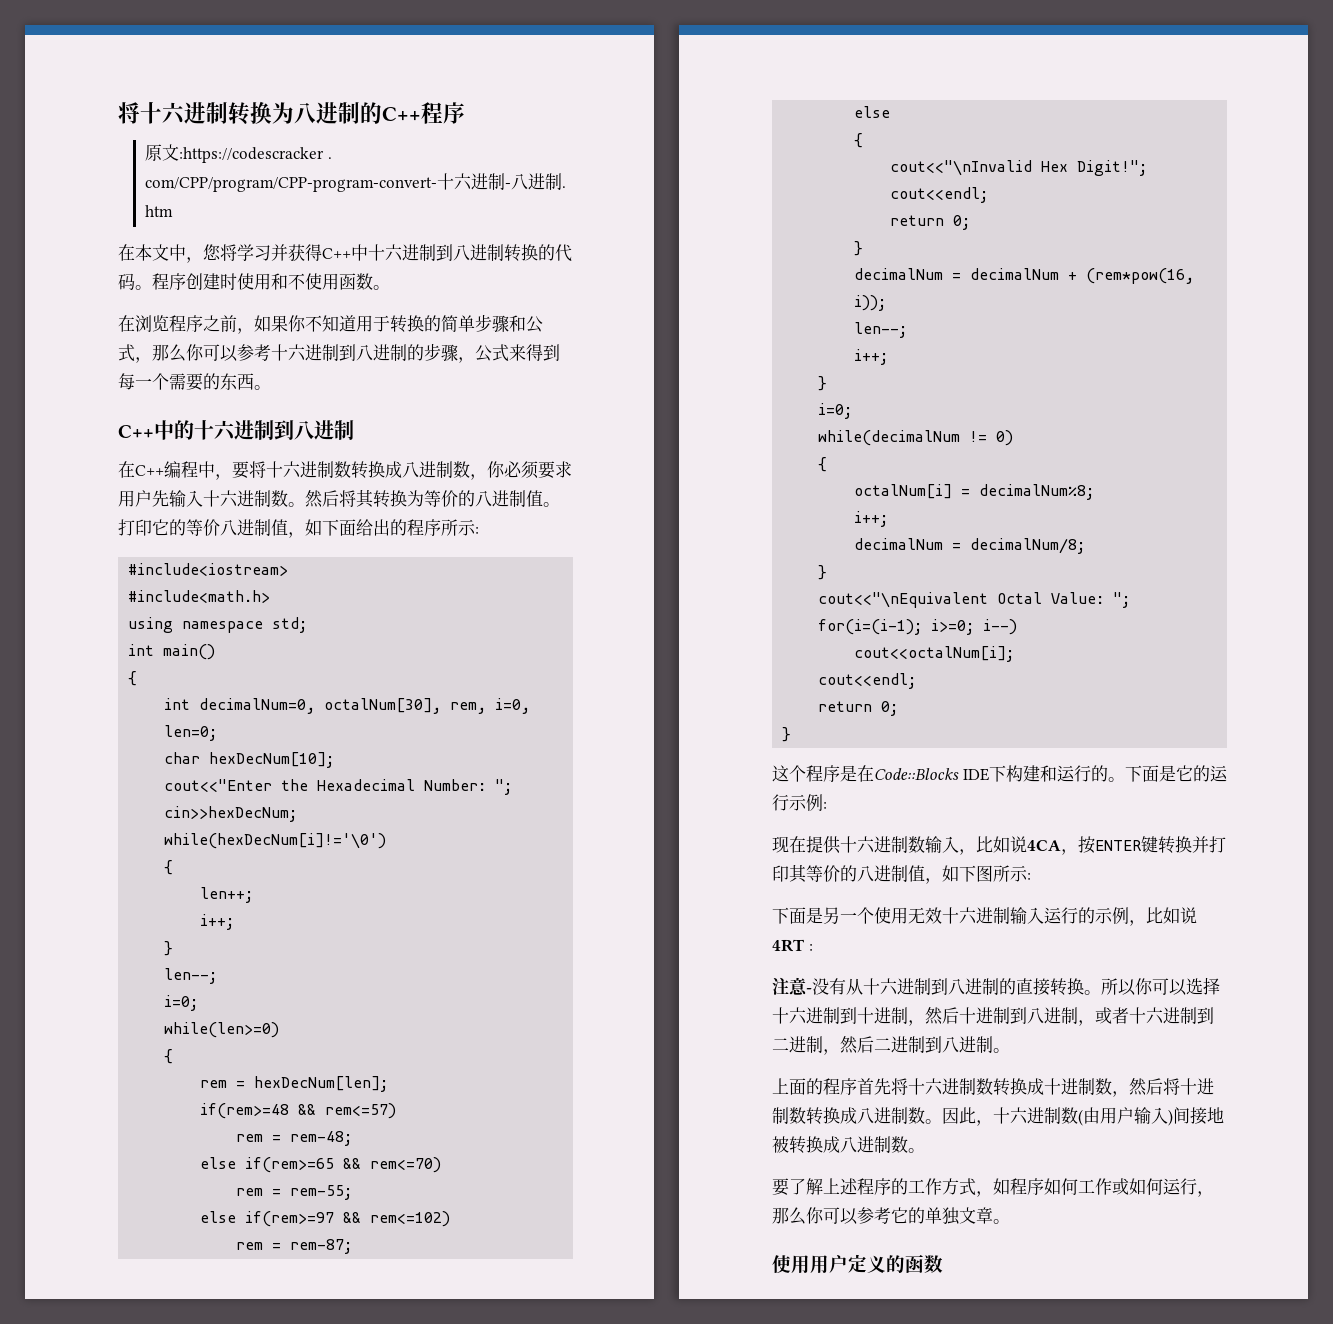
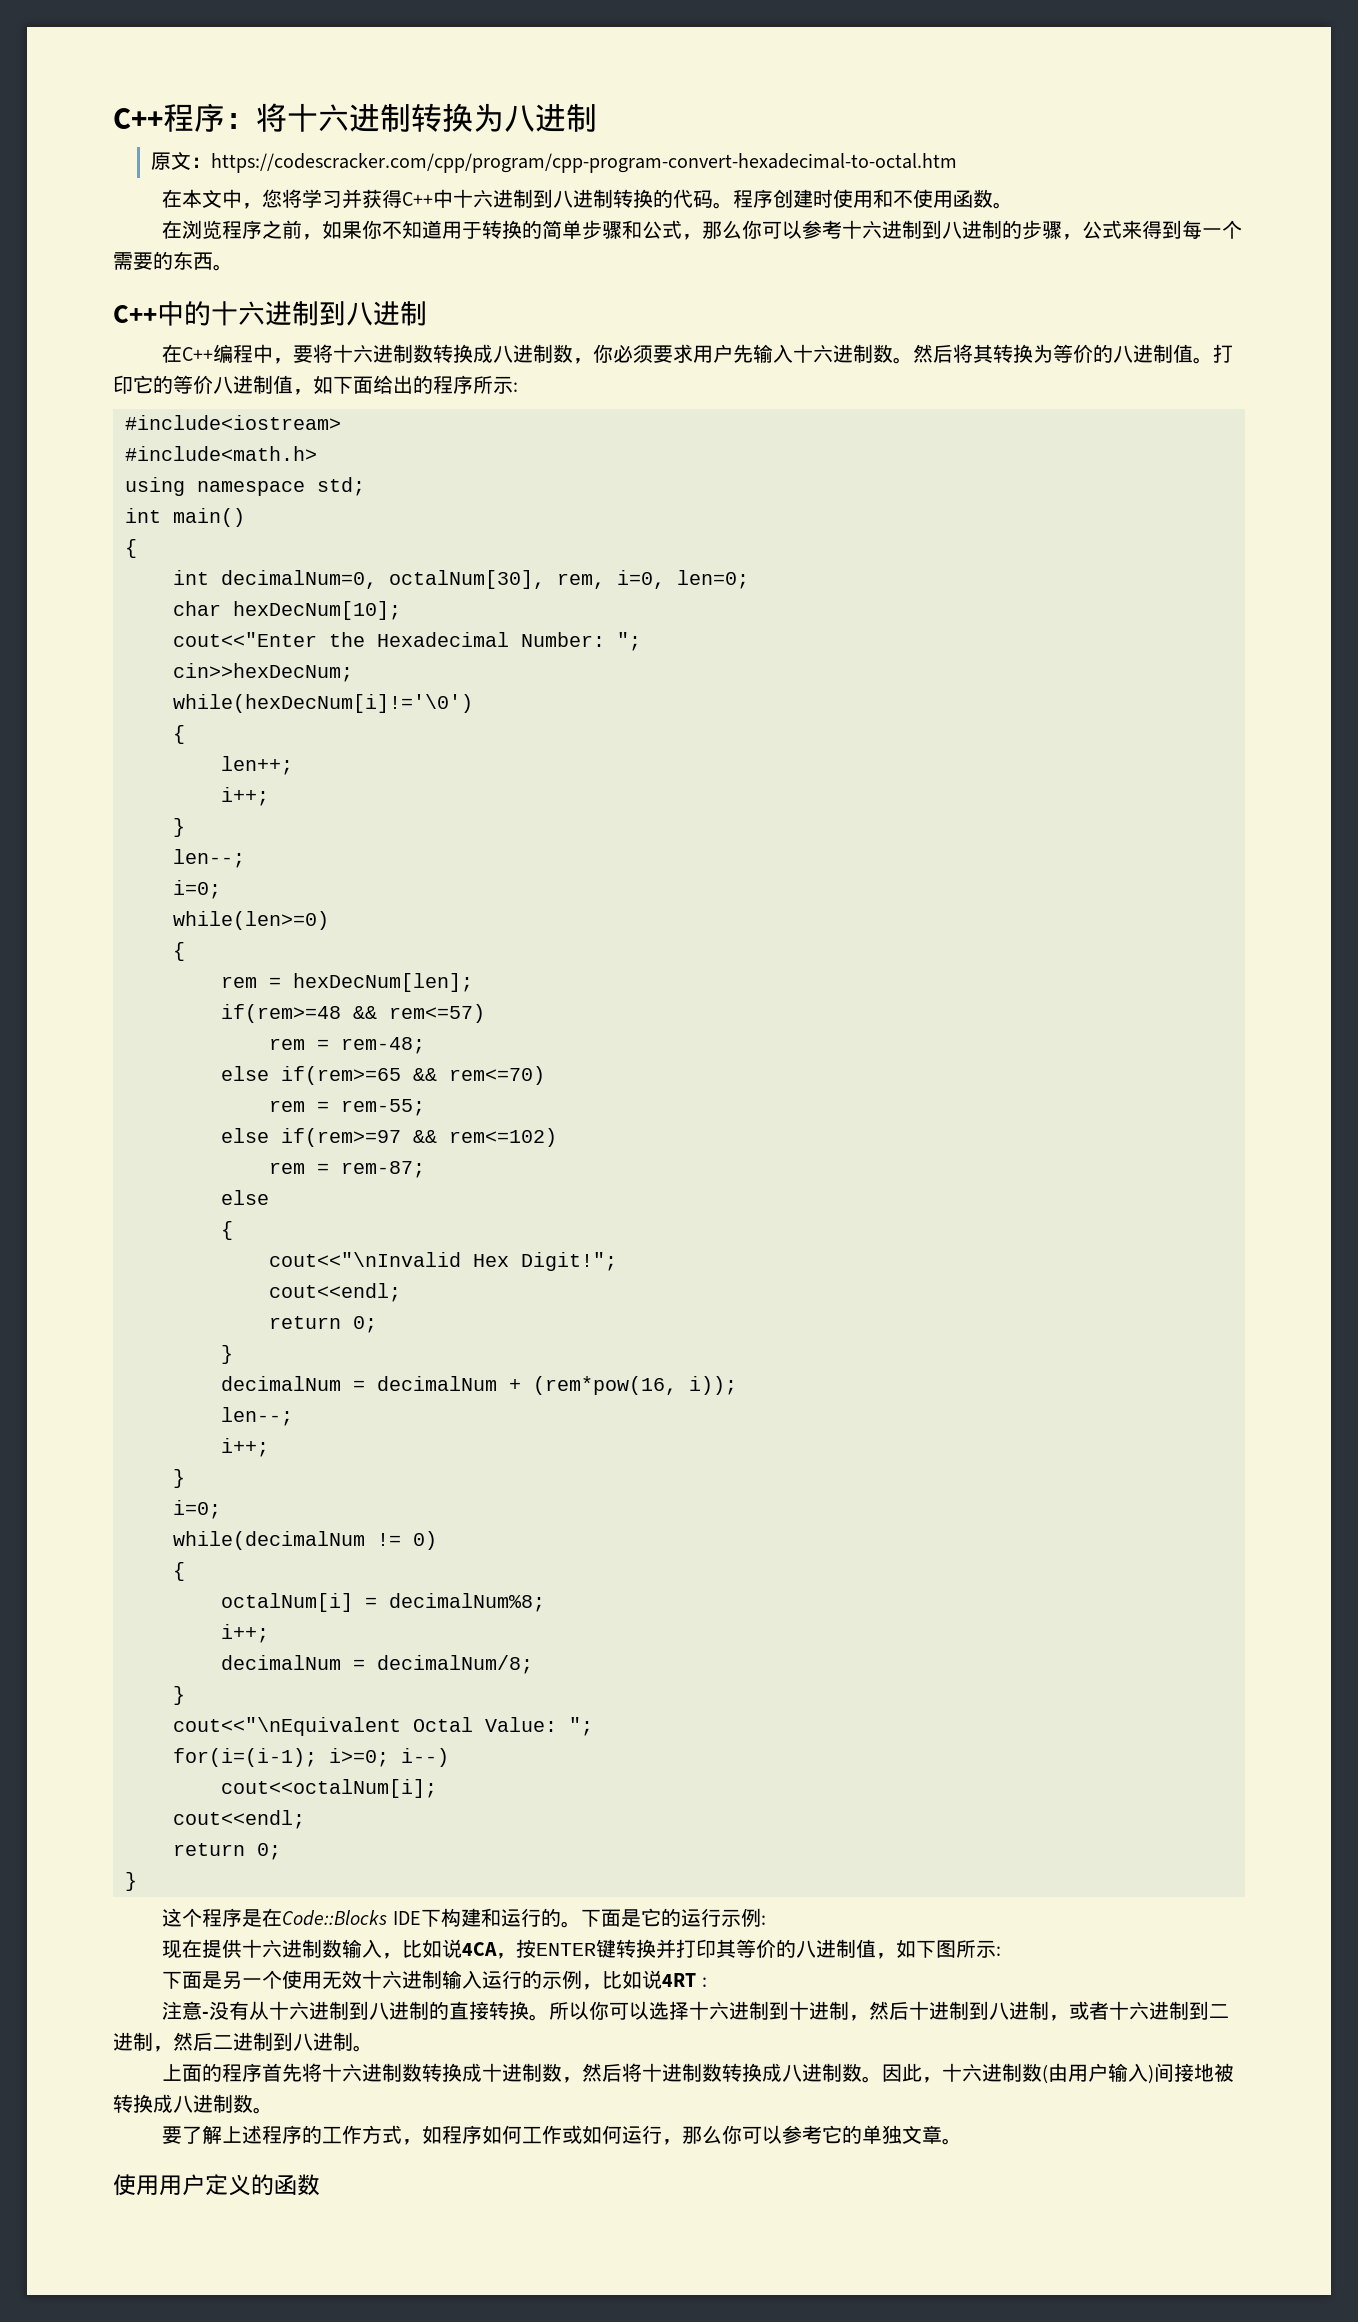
- 将十六进制转换为八进制的C++程序
+ C++程序：将十六进制转换为八进制
- 原文:https://codescracker . com/CPP/program/CPP-program-convert-十六进制-八进制. htm
+ 原文：https://codescracker.com/cpp/program/cpp-program-convert-hexadecimal-to-octal.htm

